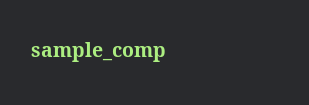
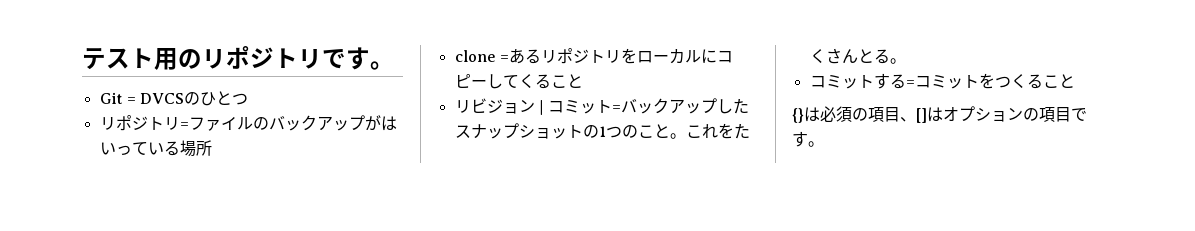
- sample_comp
+ テスト用のリポジトリです。
+ Git = DVCSのひとつ
+ リポジトリ=ファイルのバックアップがはいっている場所
+ clone =あるリポジトリをローカルにコピーしてくること
+ リビジョン | コミット=バックアップしたスナップショットの1つのこと。これをたくさんとる。
+ コミットする=コミットをつくること
+ {}は必須の項目、[]はオプションの項目です。

